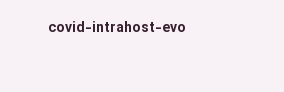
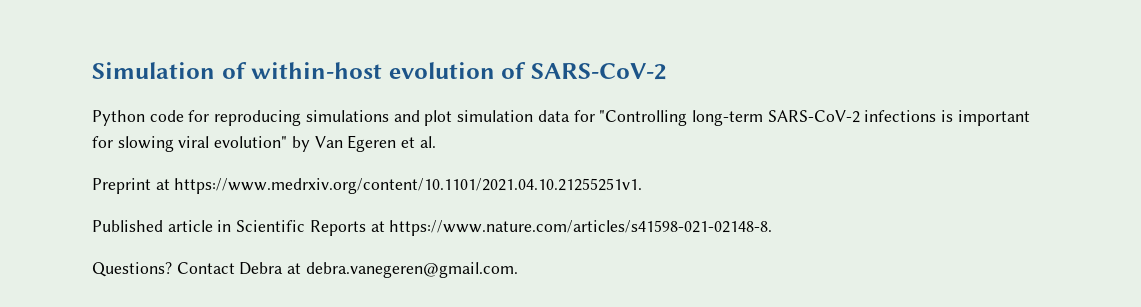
- covid-intrahost-evo
+ Simulation of within-host evolution of SARS-CoV-2
+ Python code for reproducing simulations and plot simulation data for "Controlling long-term SARS-CoV-2 infections is important for slowing viral evolution" by Van Egeren et al.
+ Preprint at https://www.medrxiv.org/content/10.1101/2021.04.10.21255251v1.
+ Published article in Scientific Reports at https://www.nature.com/articles/s41598-021-02148-8.
+ Questions? Contact Debra at debra.vanegeren@gmail.com.

